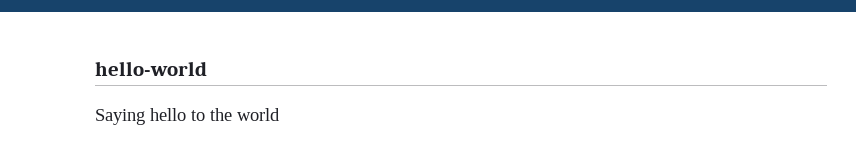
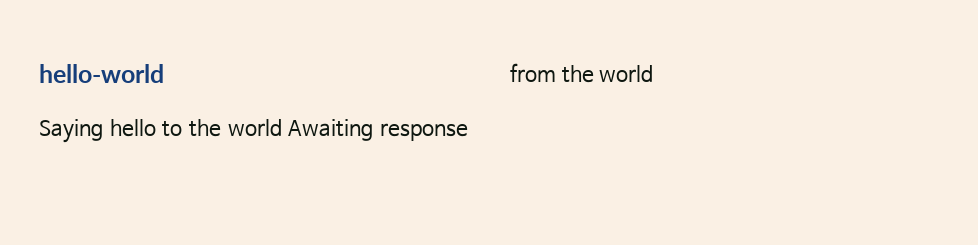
- Saying hello to the world
+ Saying hello to the world Awaiting response from the world

